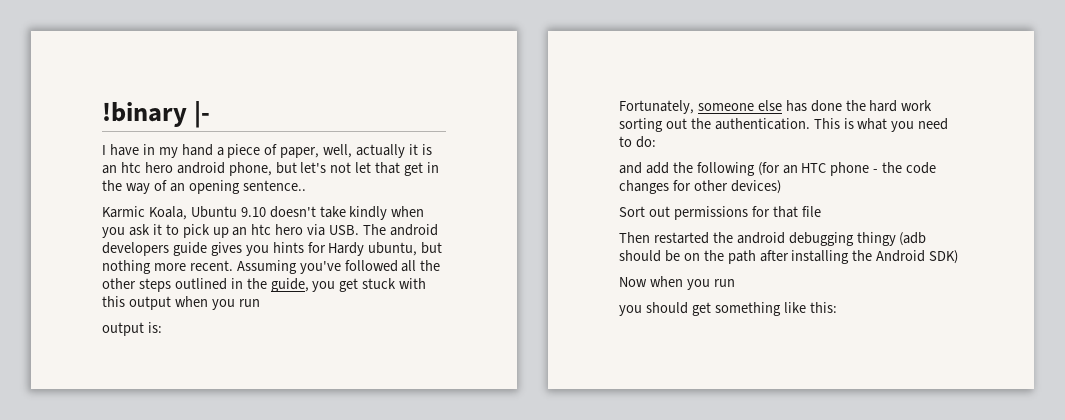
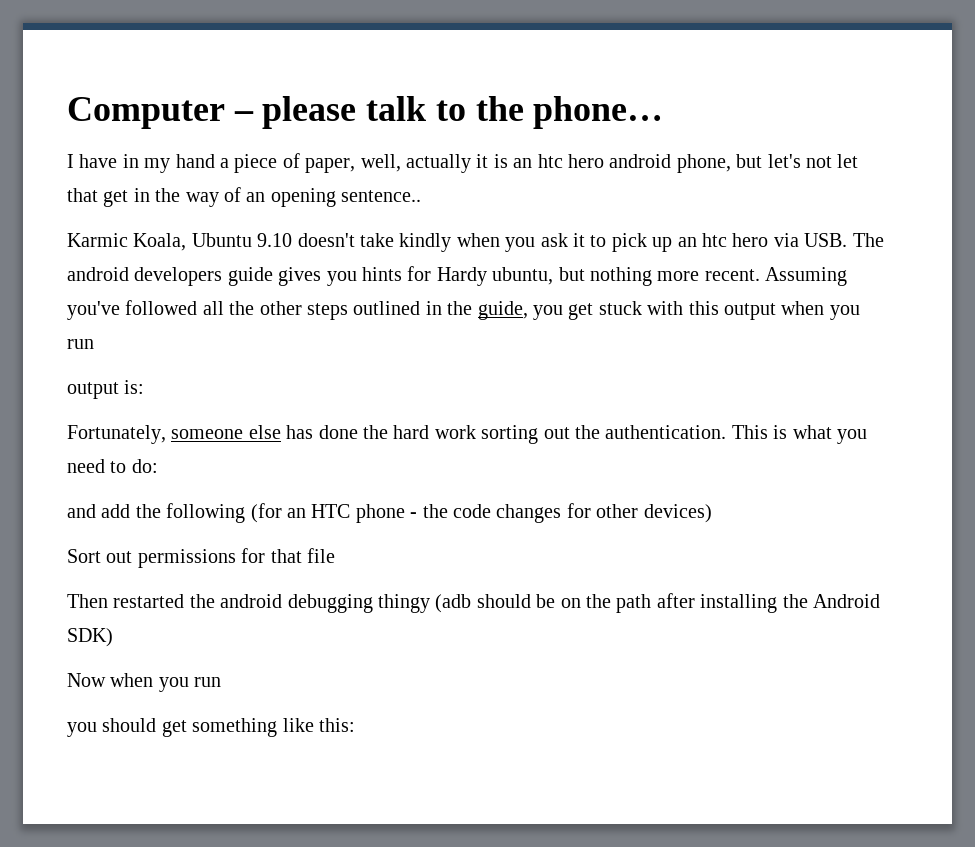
- !binary |-
+ Computer – please talk to the phone…

